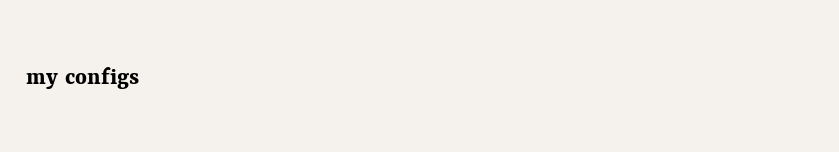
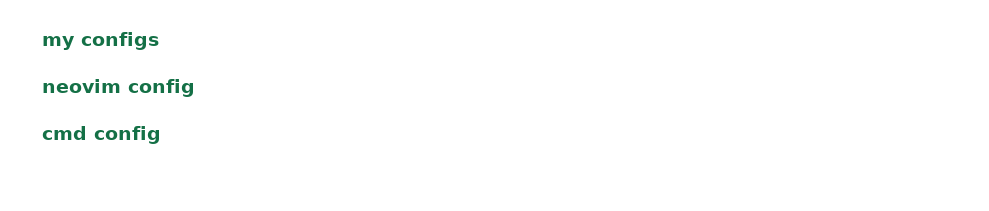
+ neovim config
+ cmd config

